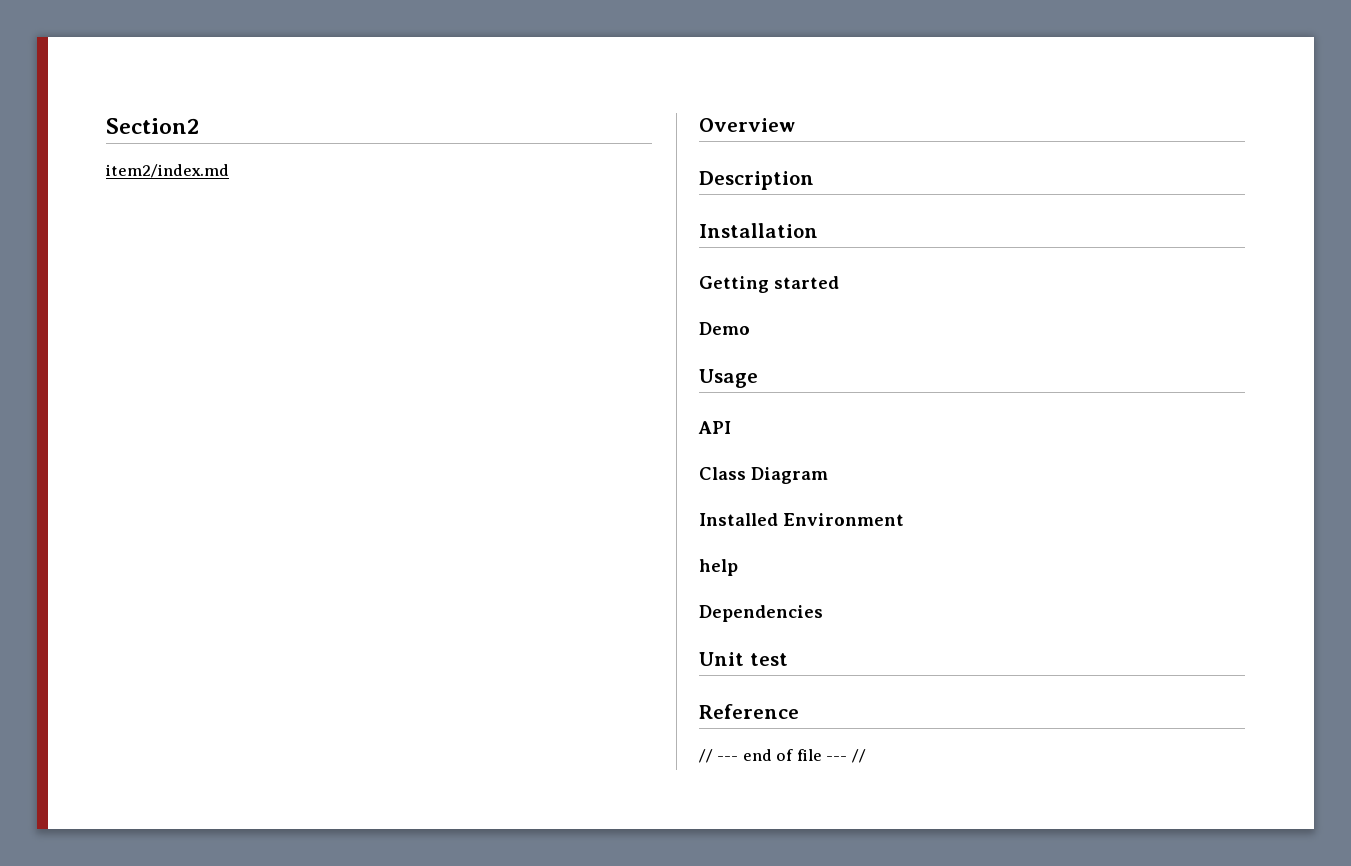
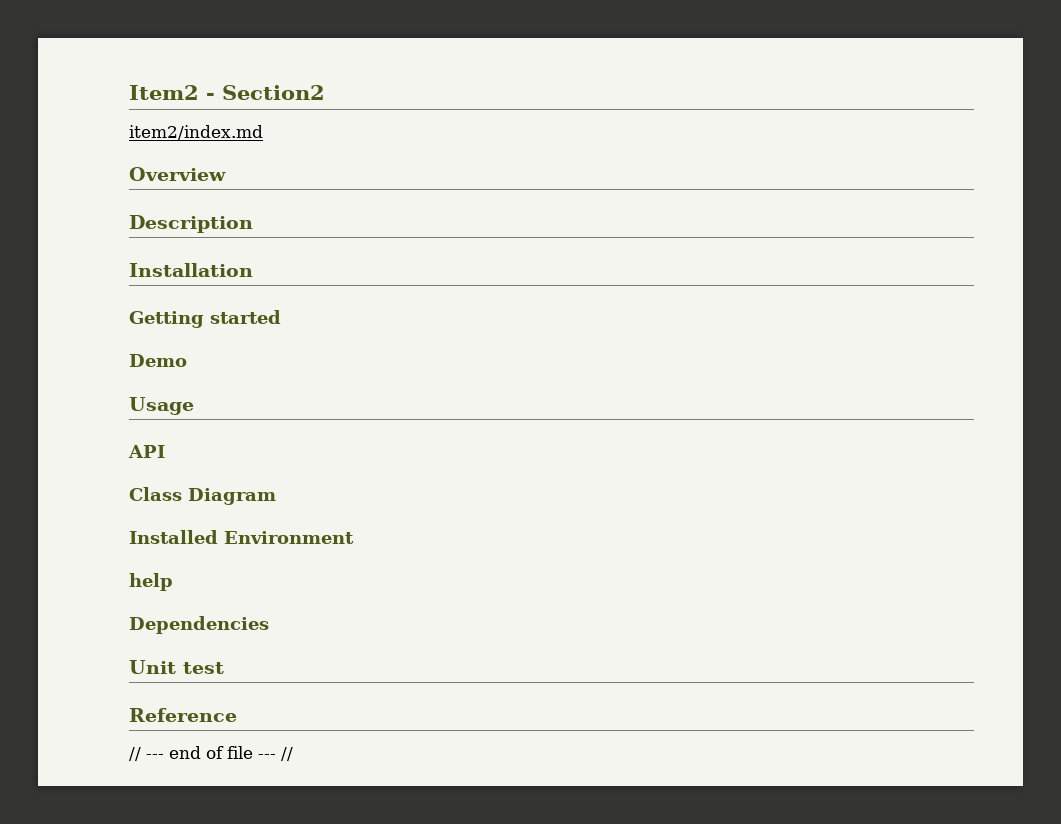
- Section2
+ Item2 - Section2

